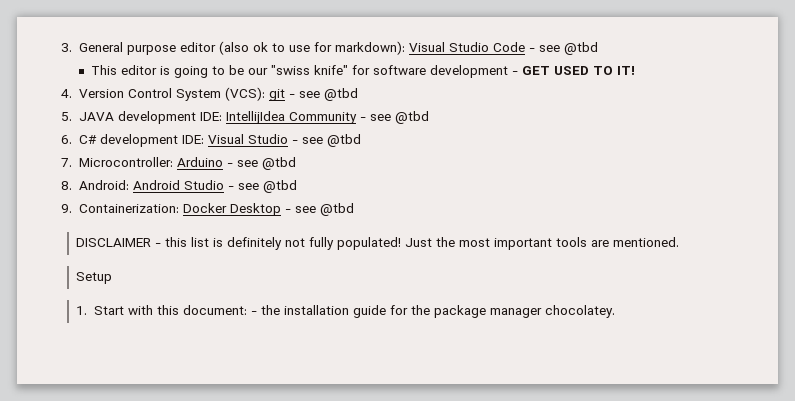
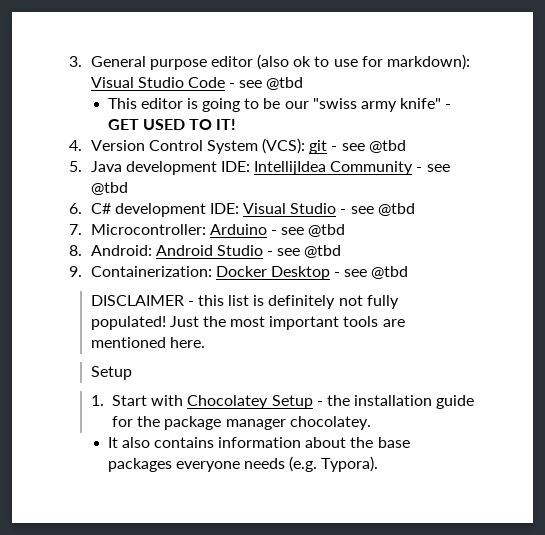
- This editor is going to be our "swiss knife" for software development - GET USED TO IT!
+ This editor is going to be our "swiss army knife" - GET USED TO IT!
- 5. JAVA development IDE: IntellijIdea Community - see @tbd
+ 5. Java development IDE: IntellijIdea Community - see @tbd
- Just the most important tools are mentioned.
+ Just the most important tools are mentioned here.
- 1. Start with this document: - the installation guide for the package manager chocolatey.
+ 1. Start with Chocolatey Setup - the installation guide for the package manager chocolatey.
+ It also contains information about the base packages everyone needs (e.g. Typora).

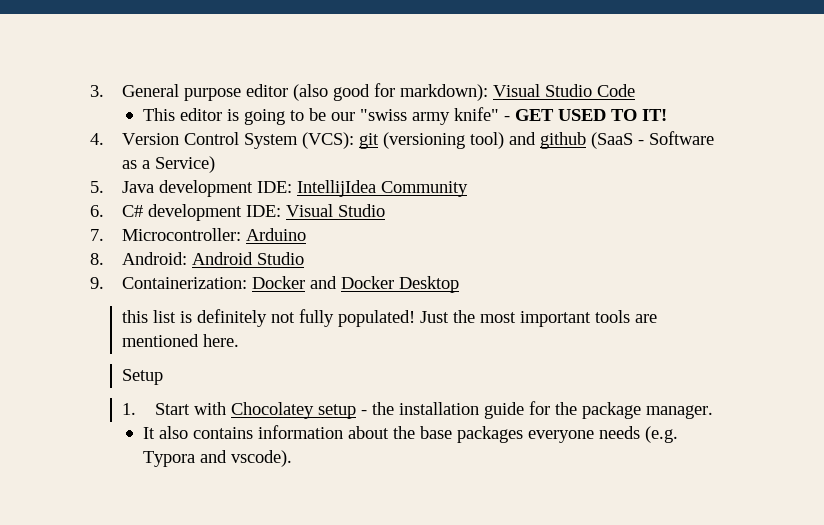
- 3. General purpose editor (also ok to use for markdown): Visual Studio Code - see @tbd
+ 3. General purpose editor (also good for markdown): Visual Studio Code
- 4. Version Control System (VCS): git - see @tbd
+ 4. Version Control System (VCS): git (versioning tool) and github (SaaS - Software as a Service)
- 5. Java development IDE: IntellijIdea Community - see @tbd
+ 5. Java development IDE: IntellijIdea Community
- 6. C# development IDE: Visual Studio - see @tbd
+ 6. C# development IDE: Visual Studio
- 7. Microcontroller: Arduino - see @tbd
+ 7. Microcontroller: Arduino
- 8. Android: Android Studio - see @tbd
+ 8. Android: Android Studio
- 9. Containerization: Docker Desktop - see @tbd
- DISCLAIMER - this list is definitely not fully populated!
+ 9. Containerization: Docker and Docker Desktop
+ this list is definitely not fully populated!
- 1. Start with Chocolatey Setup - the installation guide for the package manager chocolatey.
+ 1. Start with Chocolatey setup - the installation guide for the package manager.
- It also contains information about the base packages everyone needs (e.g. Typora).
+ It also contains information about the base packages everyone needs (e.g. Typora and vscode).

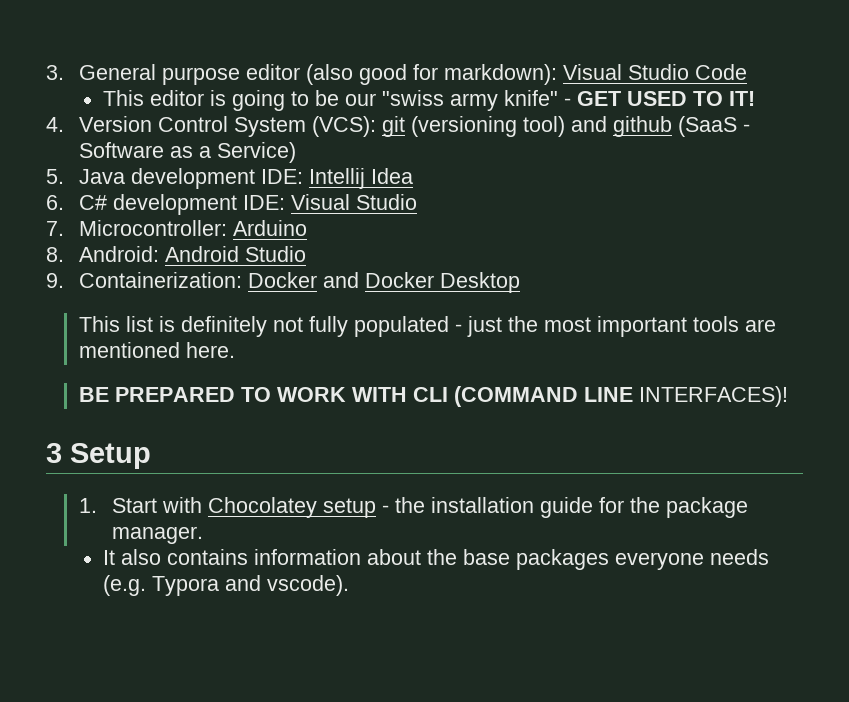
- 5. Java development IDE: IntellijIdea Community
+ 5. Java development IDE: Intellij Idea
- this list is definitely not fully populated! Just the most important tools are mentioned here.
+ This list is definitely not fully populated - just the most important tools are mentioned here.
- Setup
+ BE PREPARED TO WORK WITH CLI (COMMAND LINE INTERFACES)!
+ 3 Setup

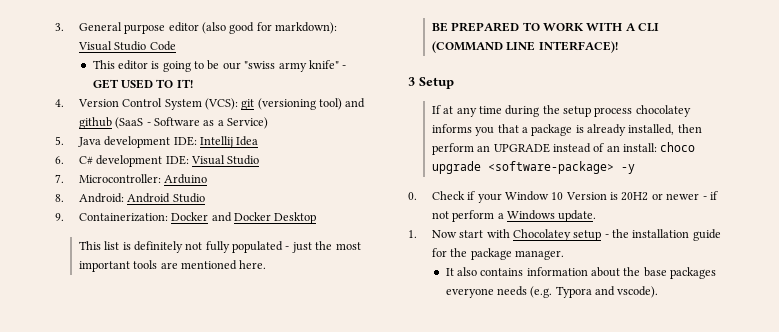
- BE PREPARED TO WORK WITH CLI (COMMAND LINE INTERFACES)!
+ BE PREPARED TO WORK WITH A CLI (COMMAND LINE INTERFACE)!
- 1. Start with Chocolatey setup - the installation guide for the package manager.
+ If at any time during the setup process chocolatey informs you that a package is already installed, then perform an UPGRADE instead of an install: choco upgrade <software-package> -y
+ 0. Check if your Window 10 Version is 20H2 or newer - if not perform a Windows update.
+ 1. Now start with Chocolatey setup - the installation guide for the package manager.

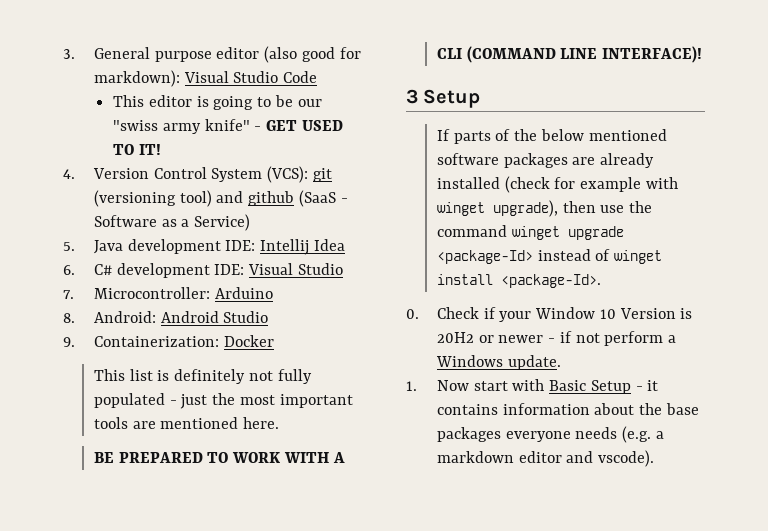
- 9. Containerization: Docker and Docker Desktop
+ 9. Containerization: Docker
- If at any time during the setup process chocolatey informs you that a package is already installed, then perform an UPGRADE instead of an install: choco upgrade <software-package> -y
+ If parts of the below mentioned software packages are already installed (check for example with winget upgrade), then use the command winget upgrade <package-Id> instead of winget install <package-Id>.
- 1. Now start with Chocolatey setup - the installation guide for the package manager.
- It also contains information about the base packages everyone needs (e.g. Typora and vscode).
+ 1. Now start with Basic Setup - it contains information about the base packages everyone needs (e.g. a markdown editor and vscode).

